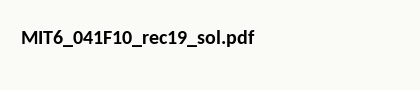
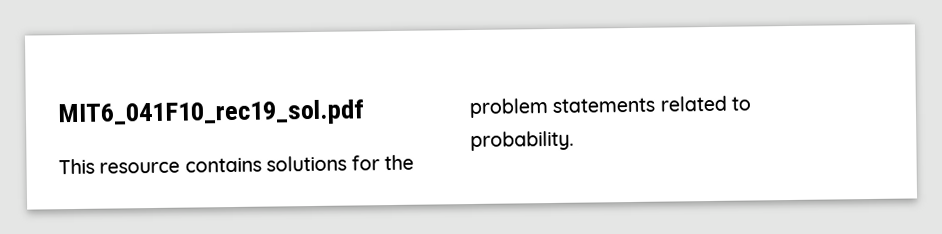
+ This resource contains solutions for the problem statements related to probability.

